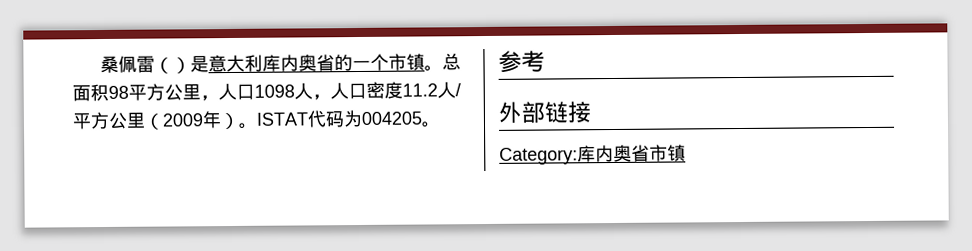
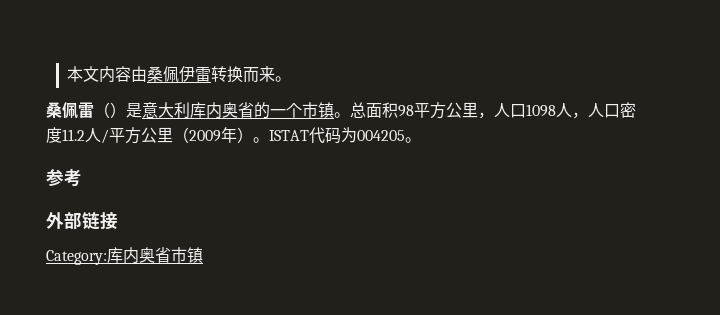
+ 本文内容由桑佩伊雷转换而来。

